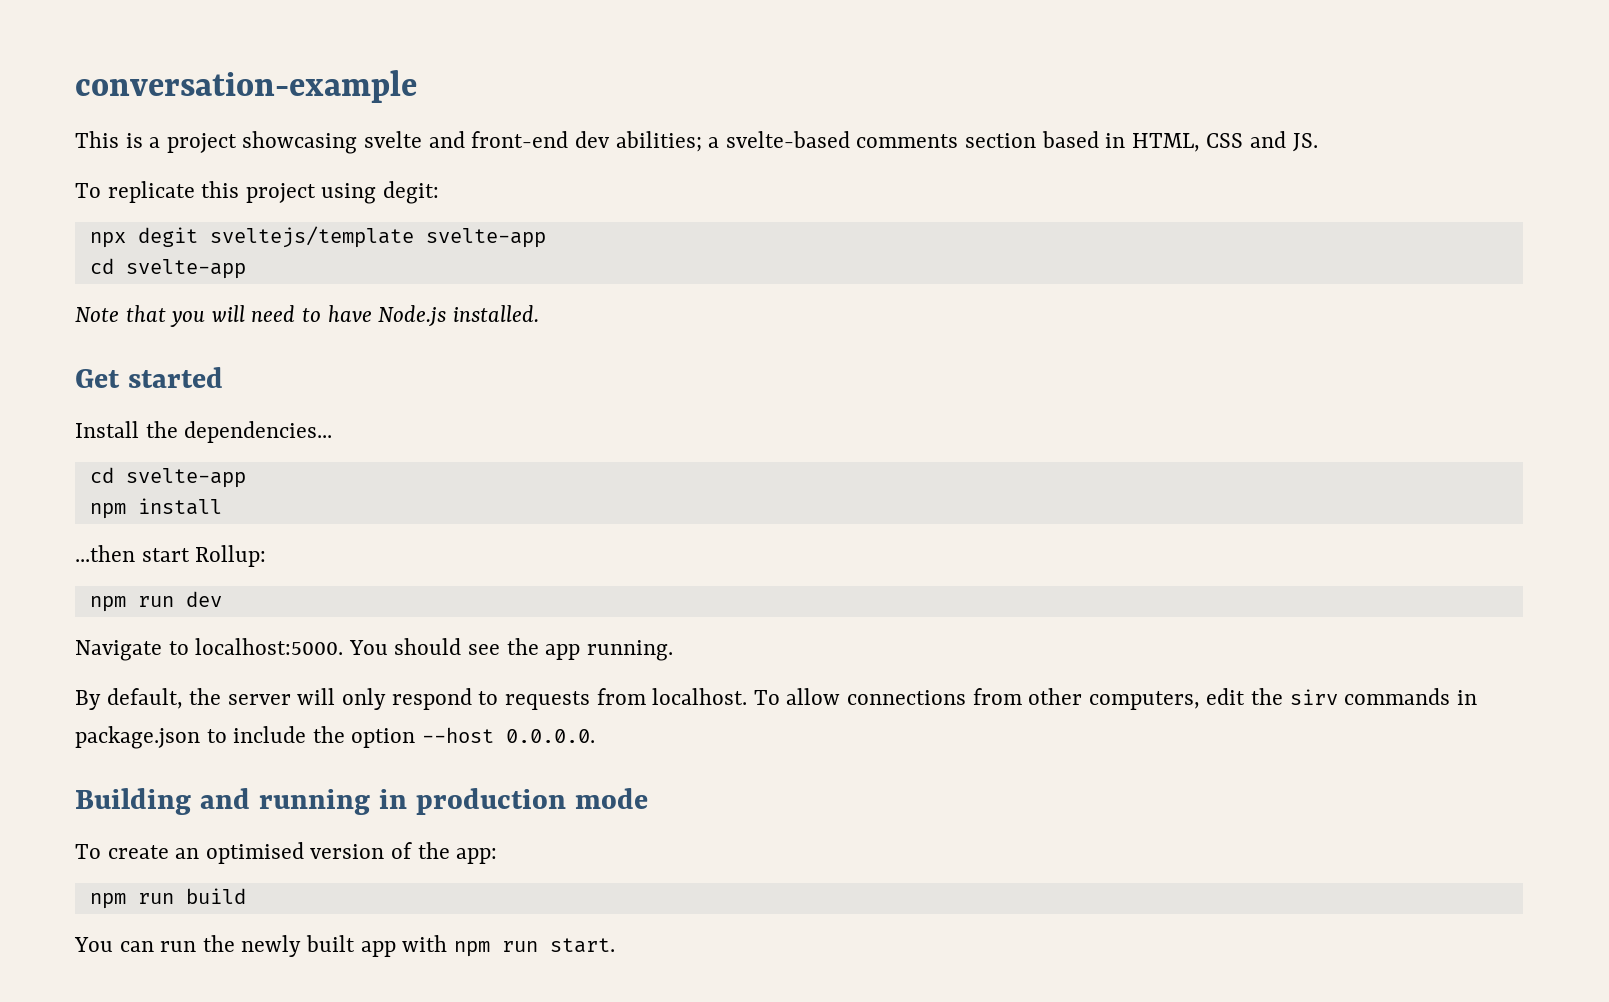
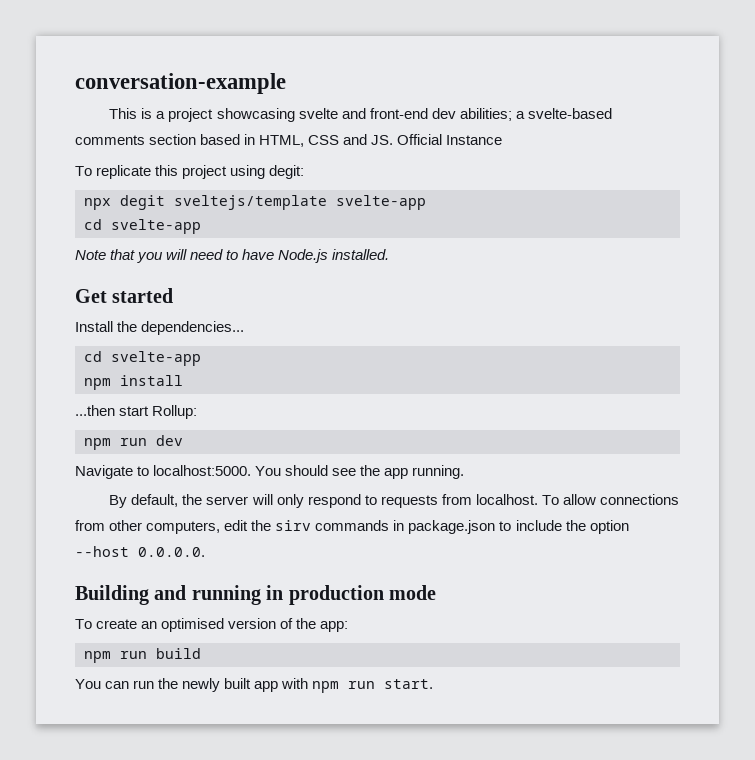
- This is a project showcasing svelte and front-end dev abilities; a svelte-based comments section based in HTML, CSS and JS.
+ This is a project showcasing svelte and front-end dev abilities; a svelte-based comments section based in HTML, CSS and JS. Official Instance

